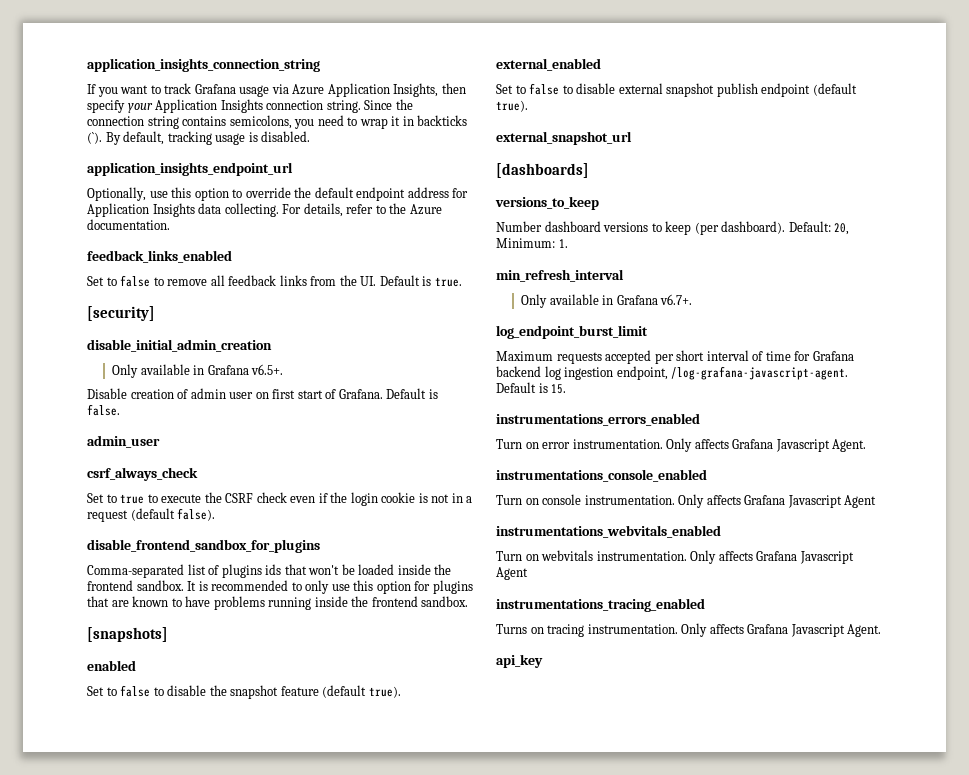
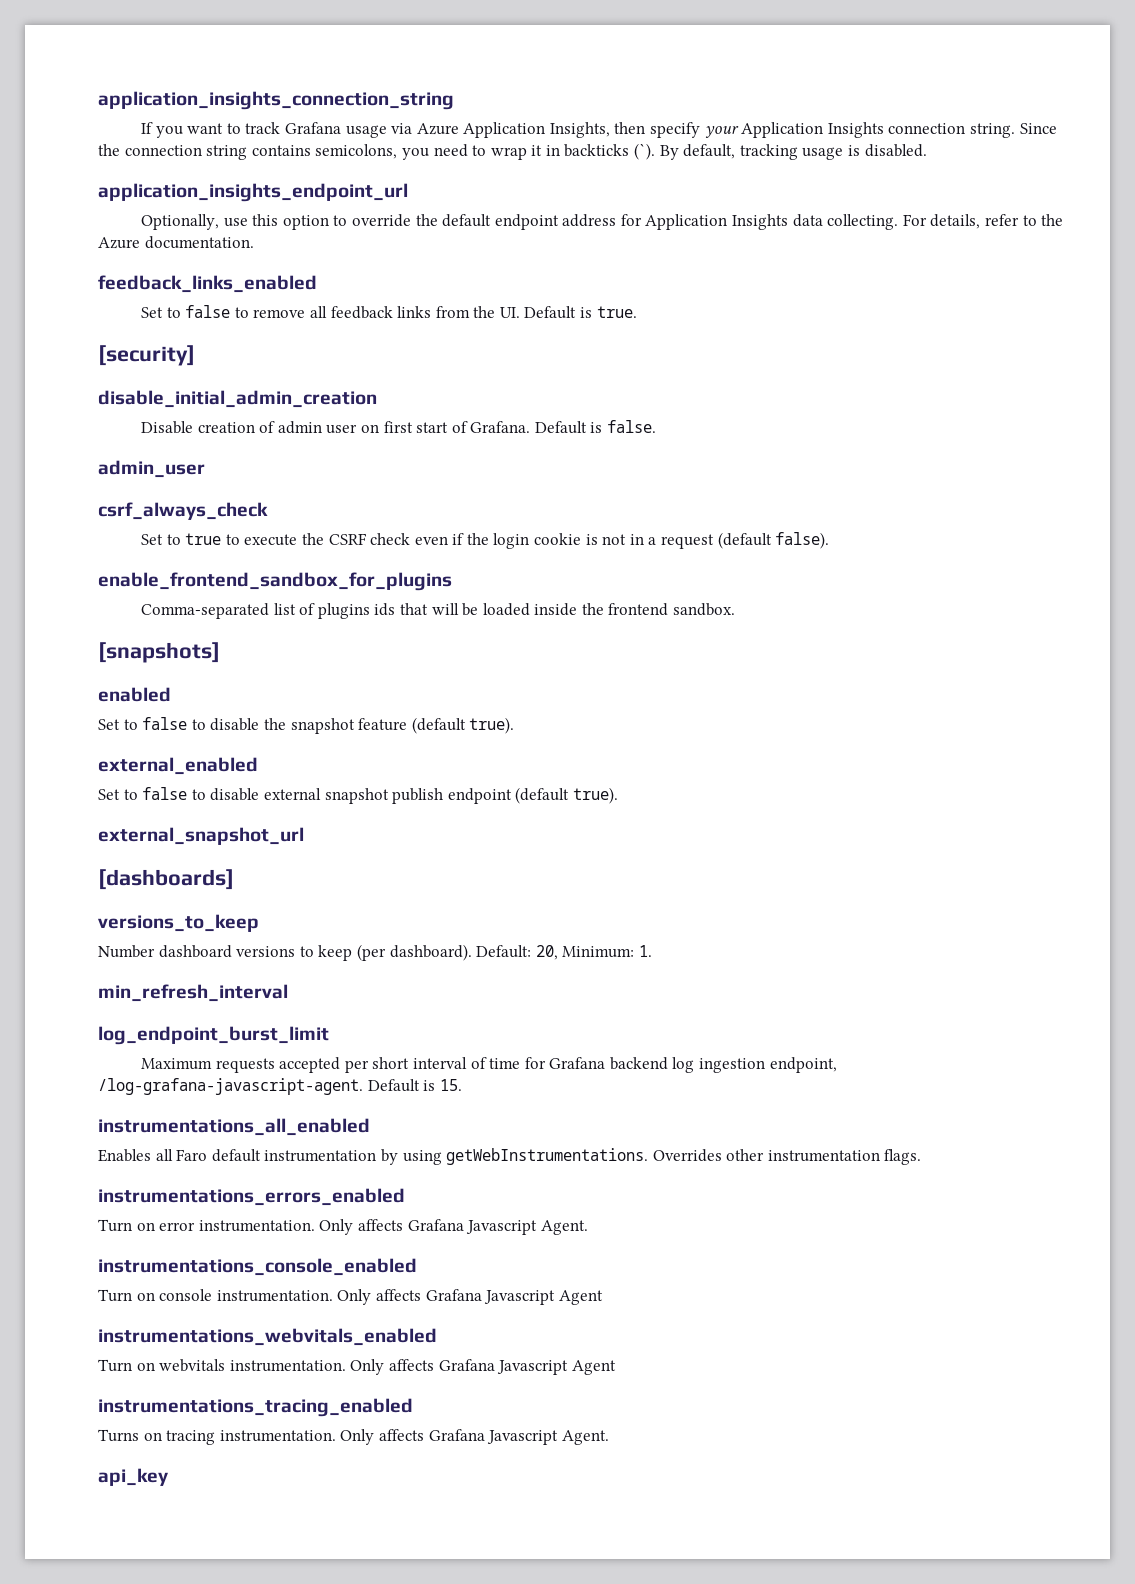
- Only available in Grafana v6.5+.
- disable_frontend_sandbox_for_plugins
+ enable_frontend_sandbox_for_plugins
- Comma-separated list of plugins ids that won't be loaded inside the frontend sandbox. It is recommended to only use this option for plugins that are known to have problems running inside the frontend sandbox.
+ Comma-separated list of plugins ids that will be loaded inside the frontend sandbox.
- Only available in Grafana v6.7+.
+ instrumentations_all_enabled
+ Enables all Faro default instrumentation by using getWebInstrumentations. Overrides other instrumentation flags.

